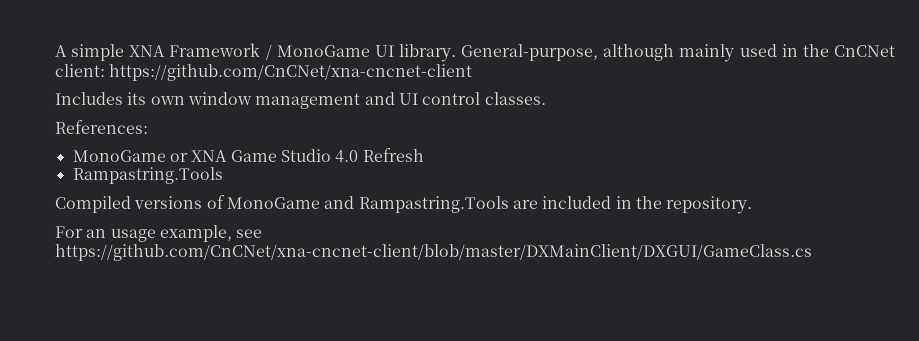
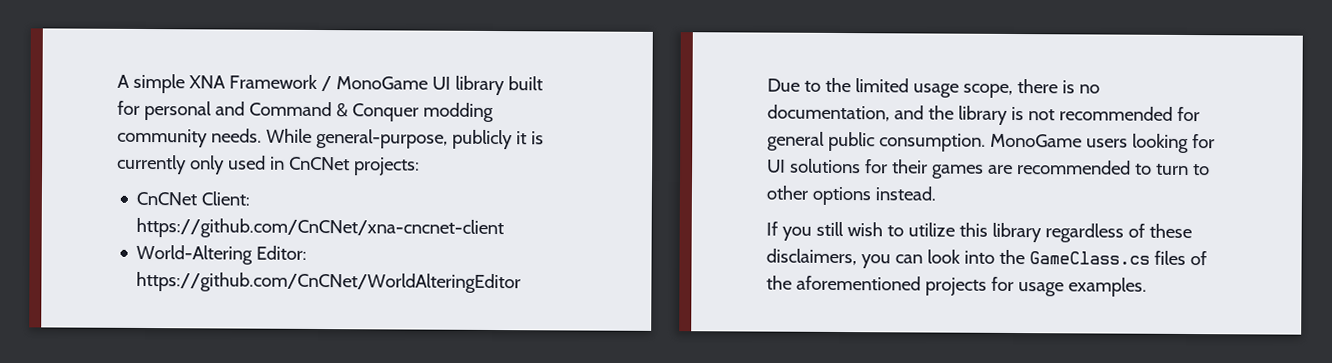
- A simple XNA Framework / MonoGame UI library. General-purpose, although mainly used in the CnCNet client: https://github.com/CnCNet/xna-cncnet-client
- Includes its own window management and UI control classes.
- References:
- MonoGame or XNA Game Studio 4.0 Refresh
- Rampastring.Tools
- Compiled versions of MonoGame and Rampastring.Tools are included in the repository.
- For an usage example, see https://github.com/CnCNet/xna-cncnet-client/blob/master/DXMainClient/DXGUI/GameClass.cs
+ A simple XNA Framework / MonoGame UI library built for personal and Command & Conquer modding community needs. While general-purpose, publicly it is currently only used in CnCNet projects:
+ CnCNet Client: https://github.com/CnCNet/xna-cncnet-client
+ World-Altering Editor: https://github.com/CnCNet/WorldAlteringEditor
+ Due to the limited usage scope, there is no documentation, and the library is not recommended for general public consumption. MonoGame users looking for UI solutions for their games are recommended to turn to other options instead.
+ If you still wish to utilize this library regardless of these disclaimers, you can look into the GameClass.cs files of the aforementioned projects for usage examples.

